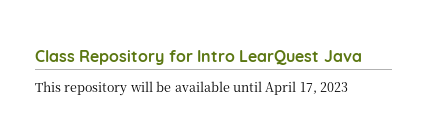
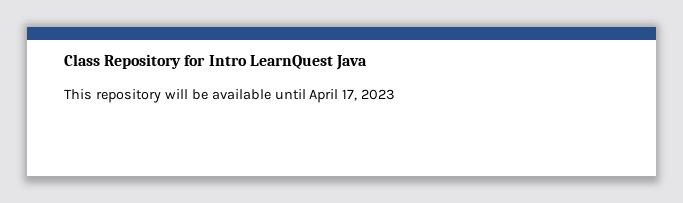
- Class Repository for Intro LearQuest Java
+ Class Repository for Intro LearnQuest Java

